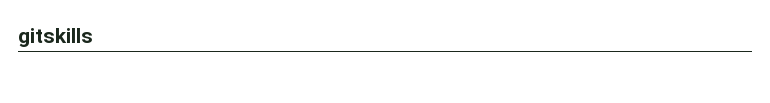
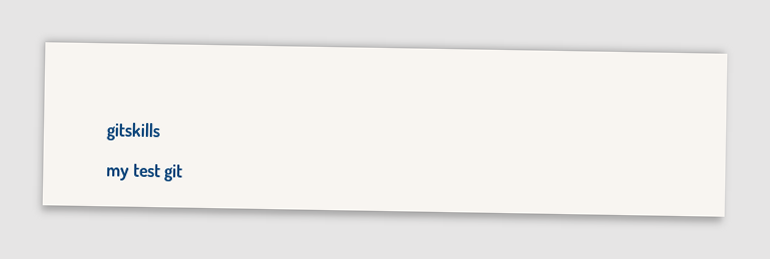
+ my test git

